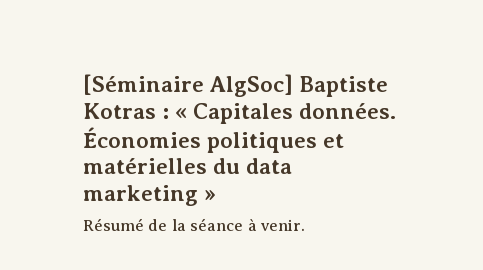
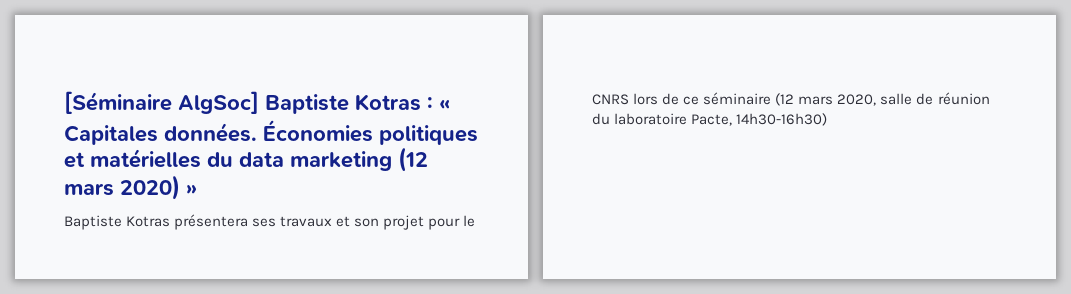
- Économies politiques et matérielles du data marketing »
- Résumé de la séance à venir.
+ Économies politiques et matérielles du data marketing (12 mars 2020) »
+ Baptiste Kotras présentera ses travaux et son projet pour le CNRS lors de ce séminaire (12 mars 2020, salle de réunion du laboratoire Pacte, 14h30-16h30)

